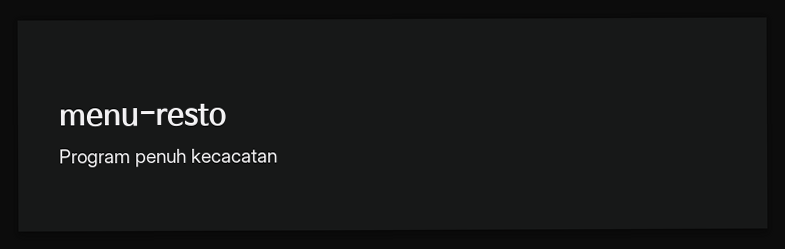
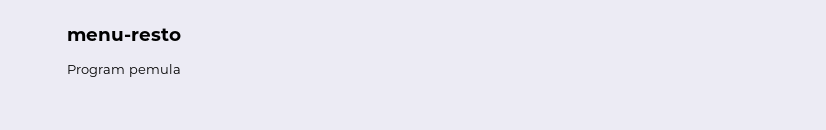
- Program penuh kecacatan
+ Program pemula

